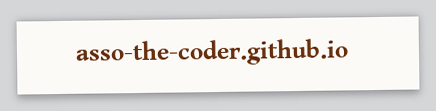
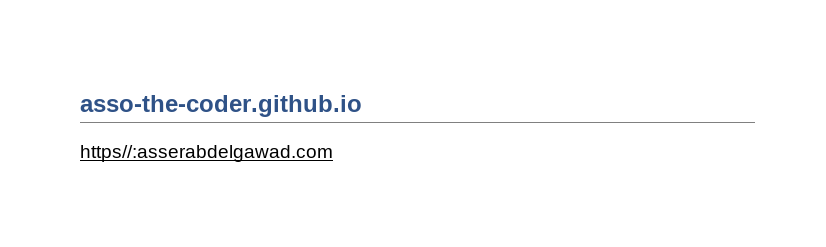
+ https//:asserabdelgawad.com

